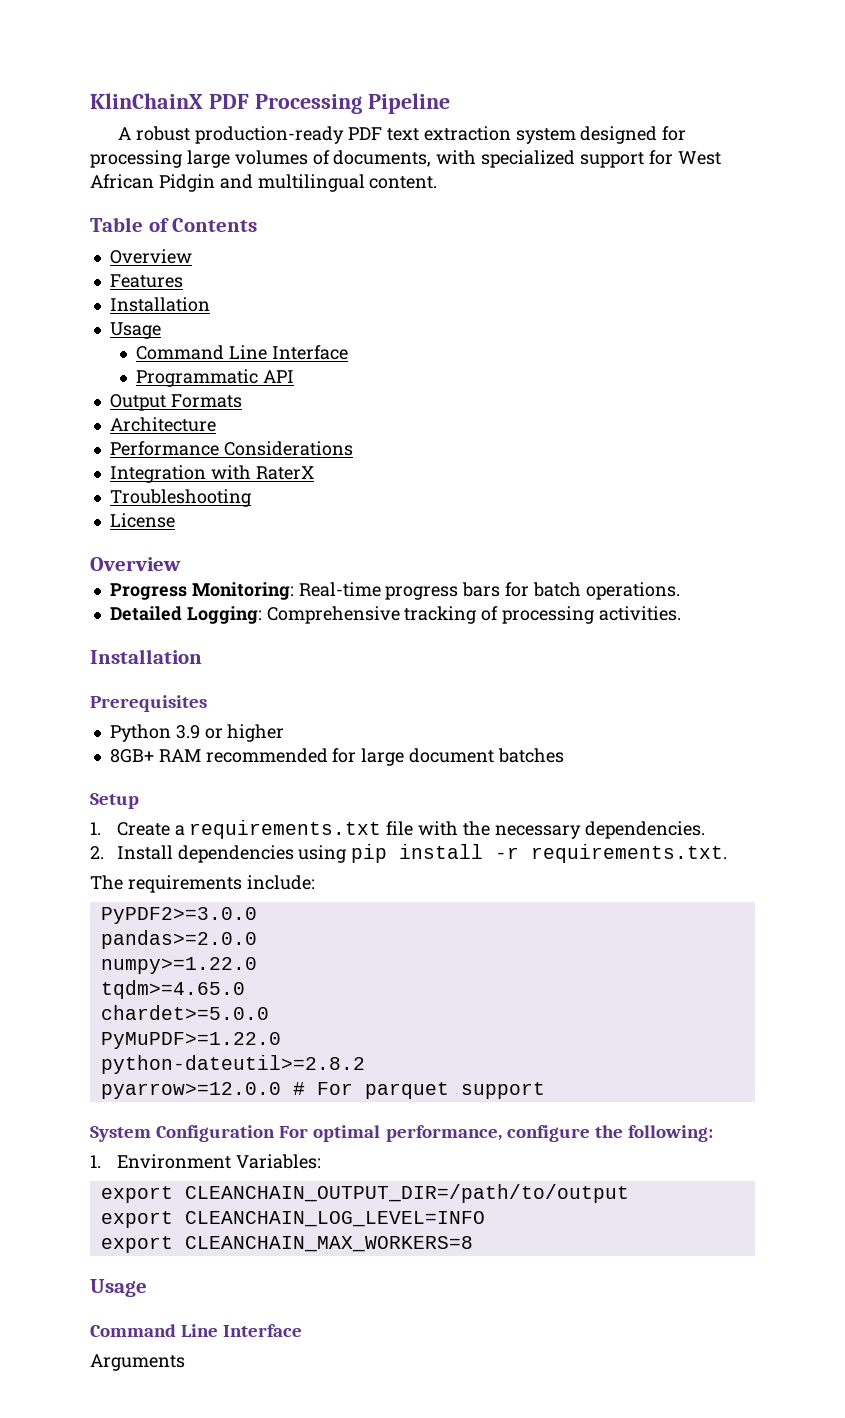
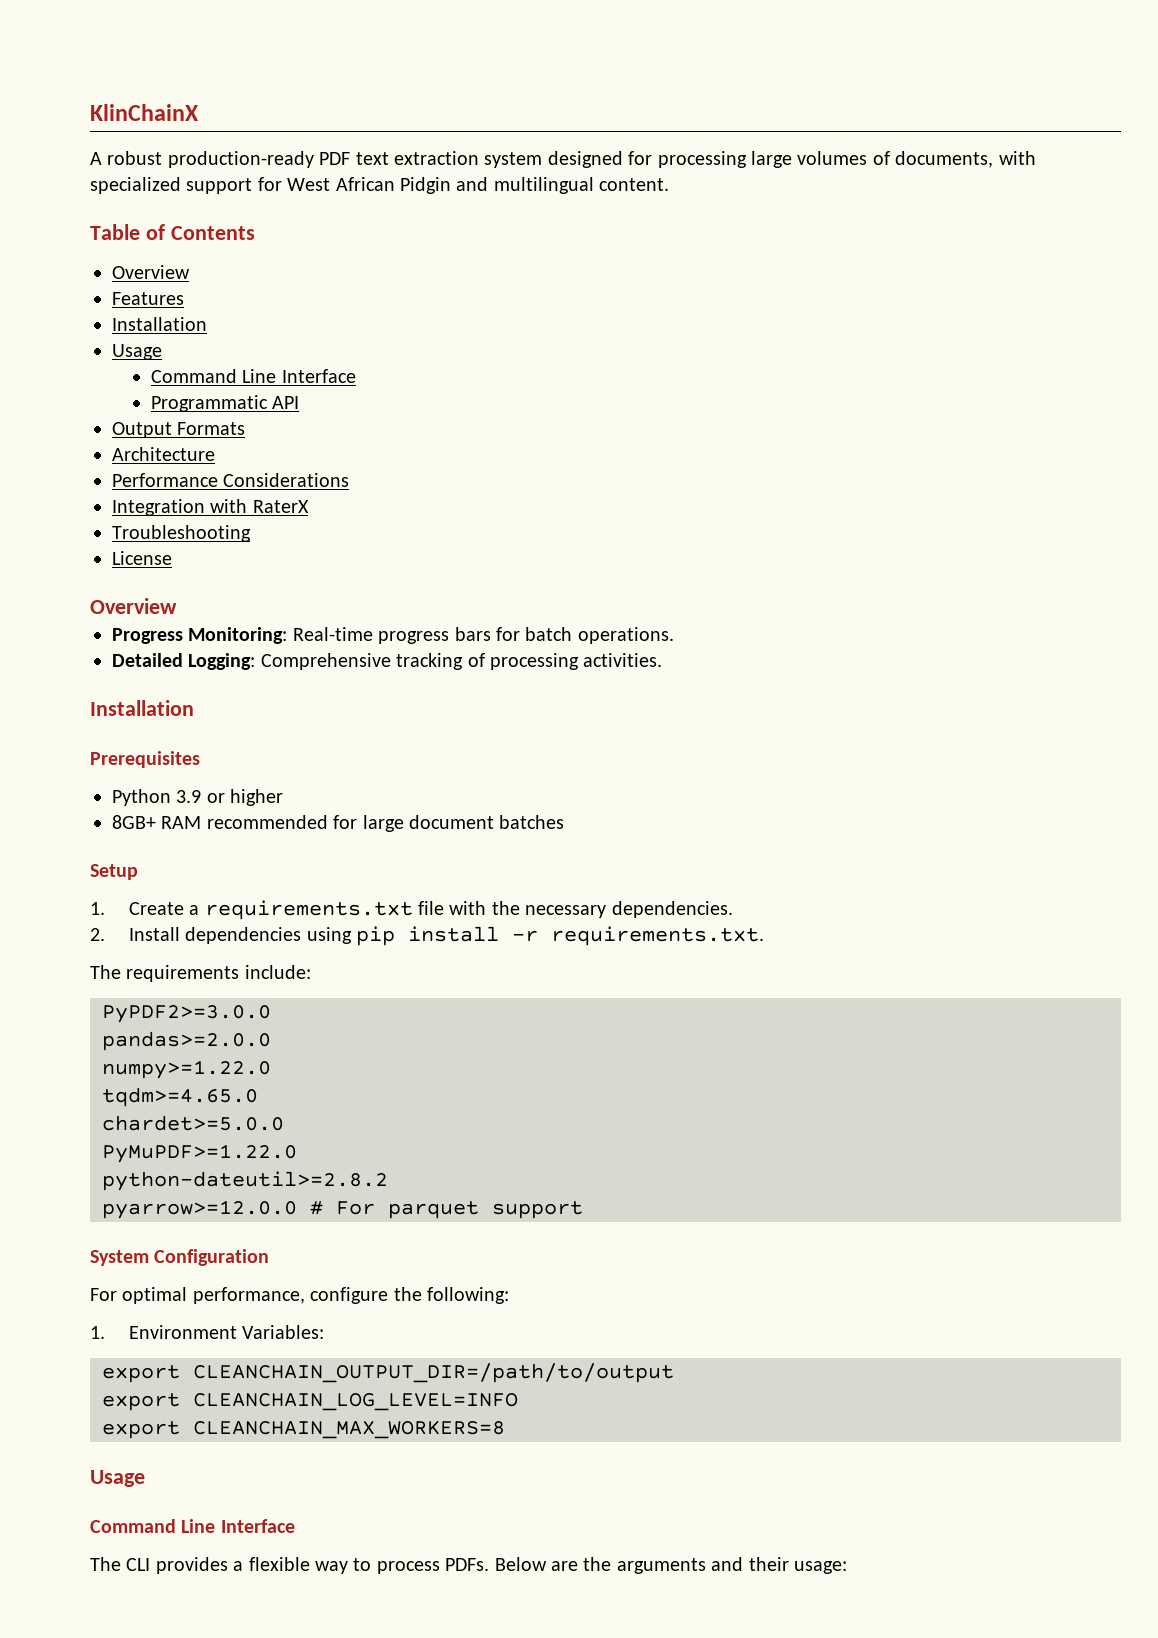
- KlinChainX PDF Processing Pipeline
+ KlinChainX
- System Configuration For optimal performance, configure the following:
+ System Configuration
+ For optimal performance, configure the following:
- Arguments
+ The CLI provides a flexible way to process PDFs. Below are the arguments and their usage:

